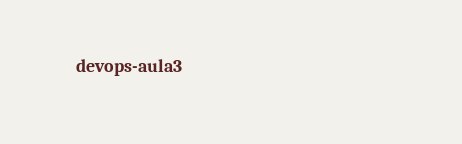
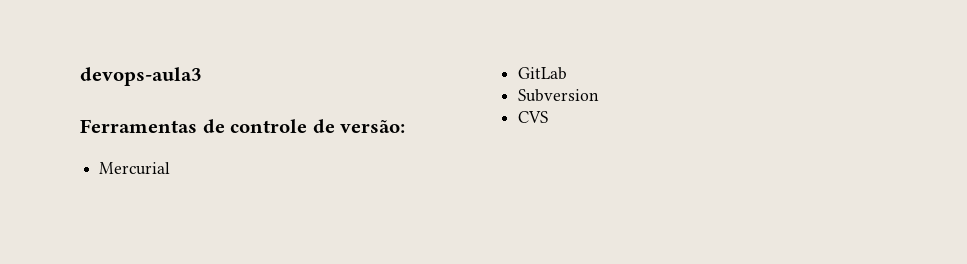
+ Ferramentas de controle de versão:
+ Mercurial
+ GitLab
+ Subversion
+ CVS

